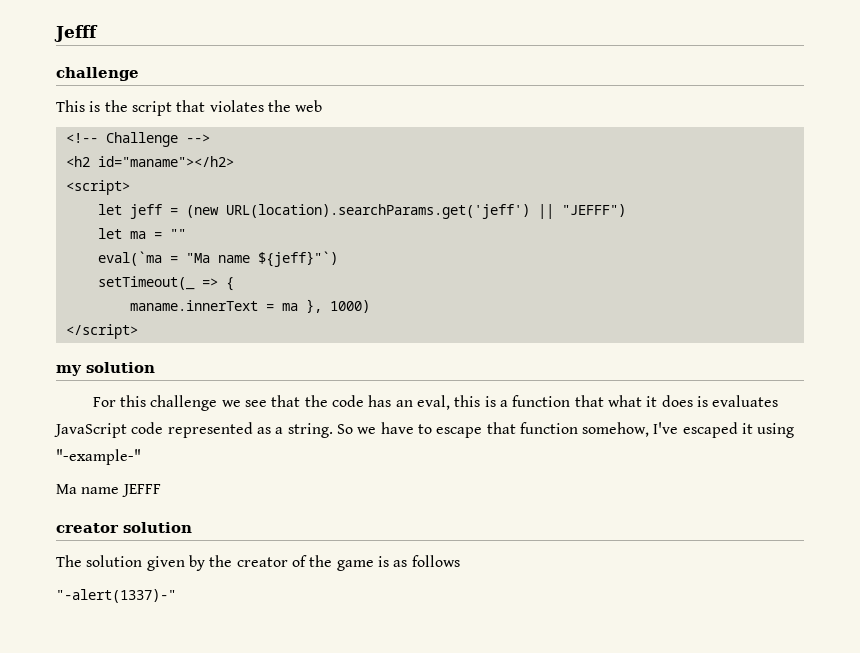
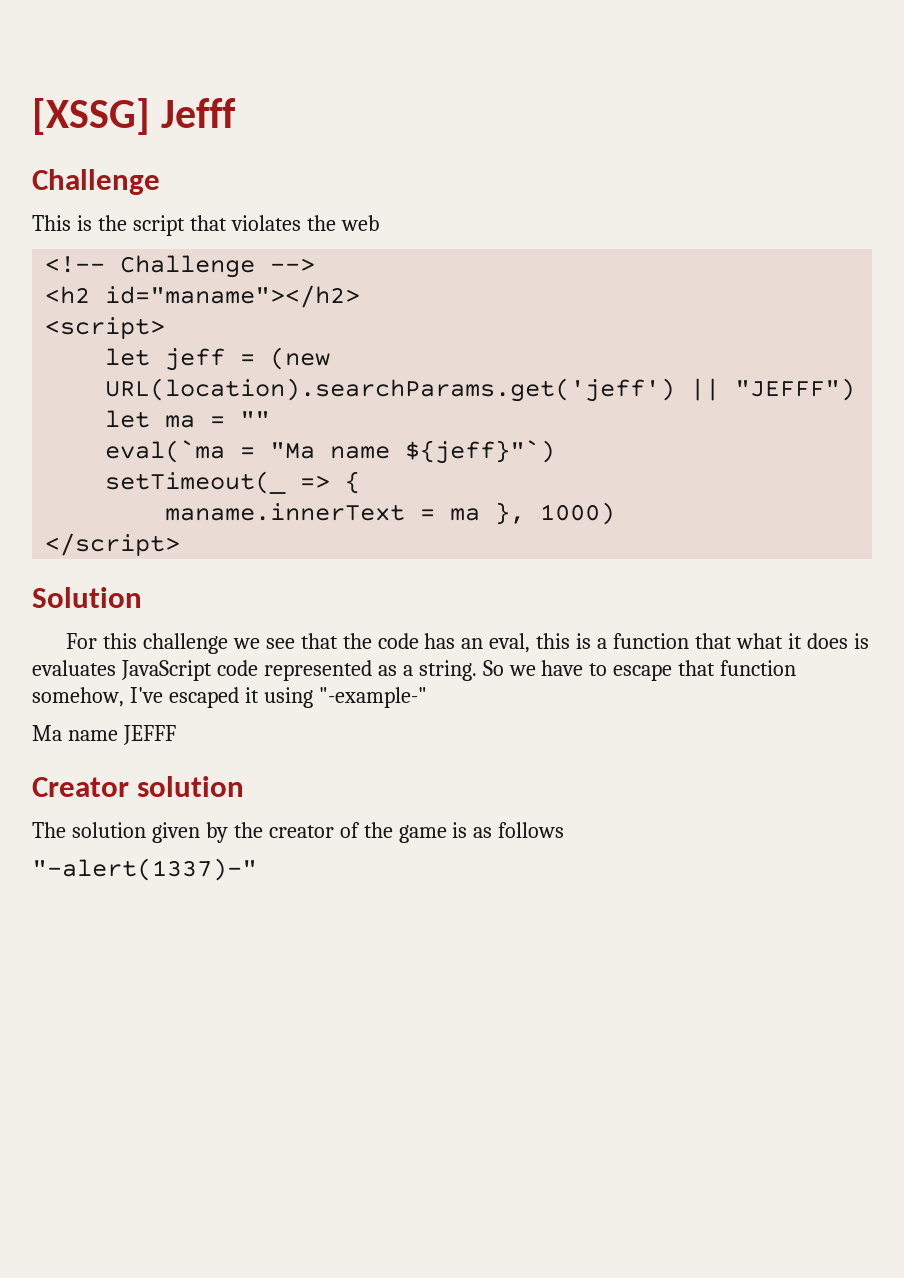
- Jefff
- challenge
+ [XSSG] Jefff
+ Challenge
- my solution
+ Solution
- creator solution
+ Creator solution

